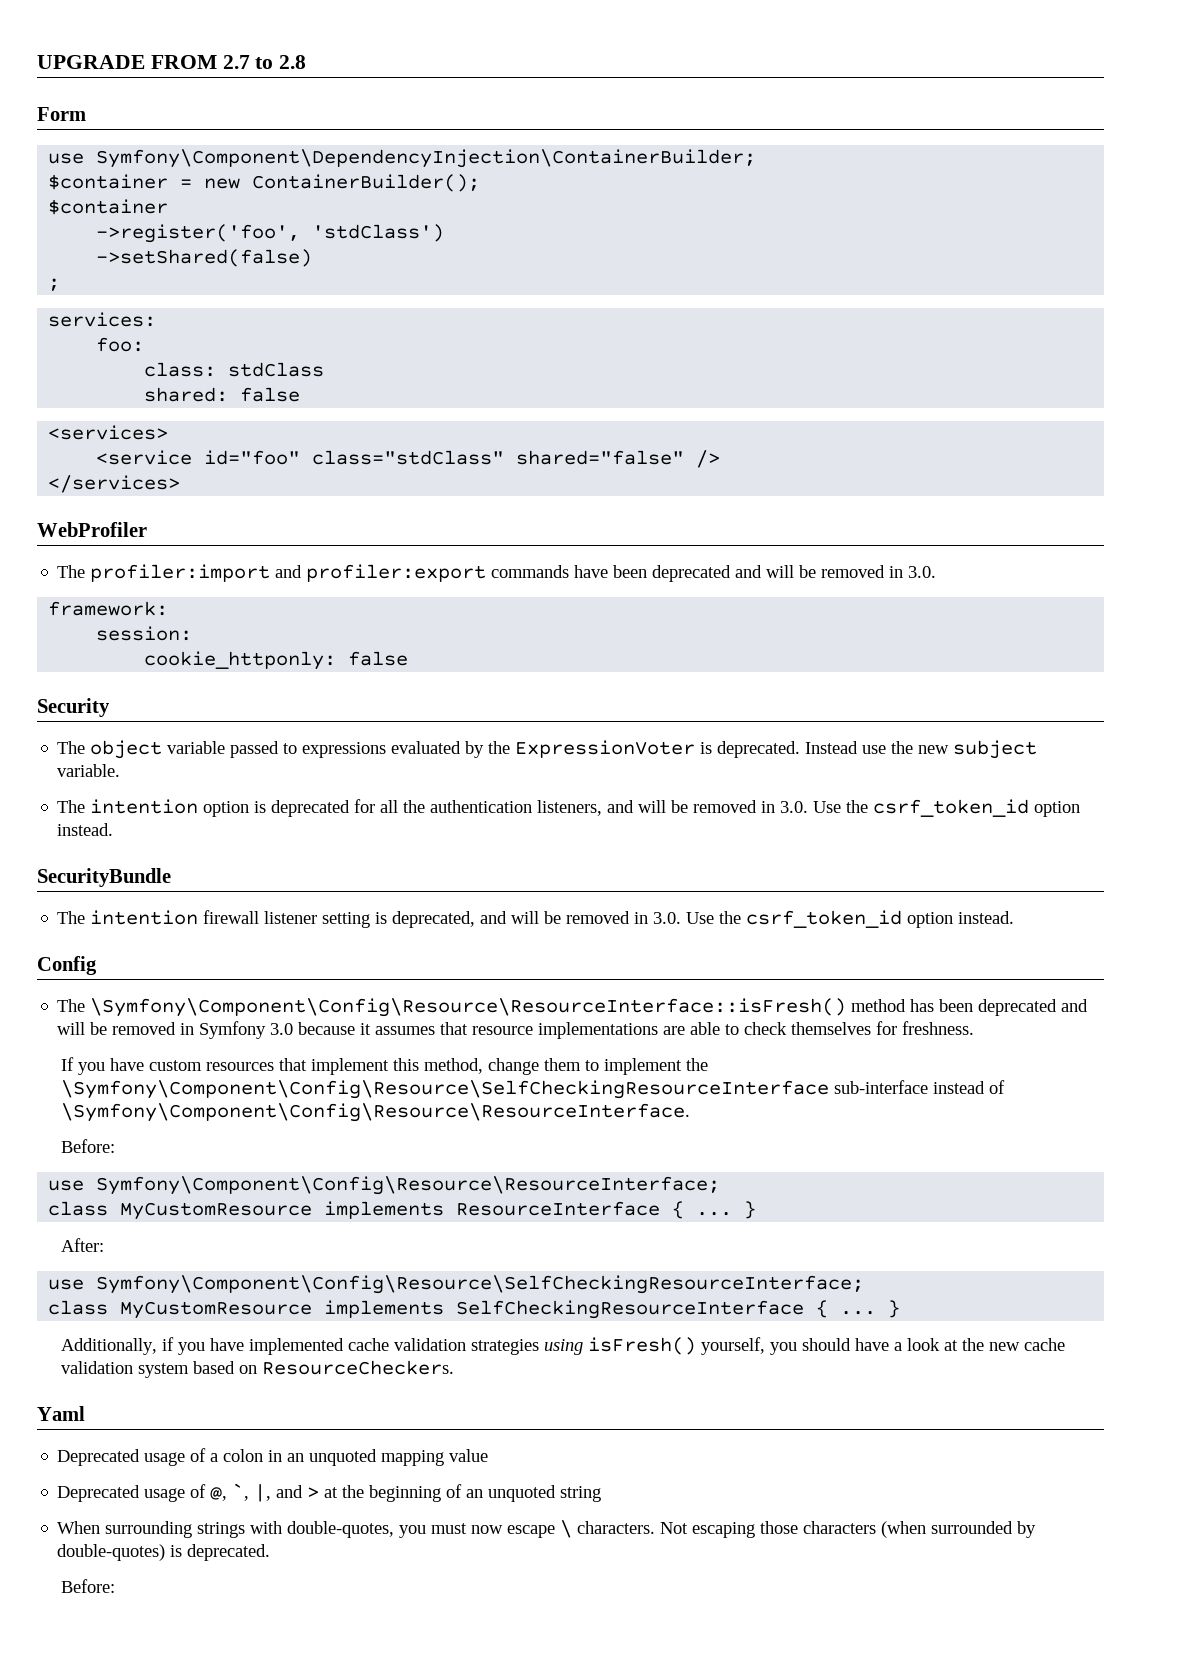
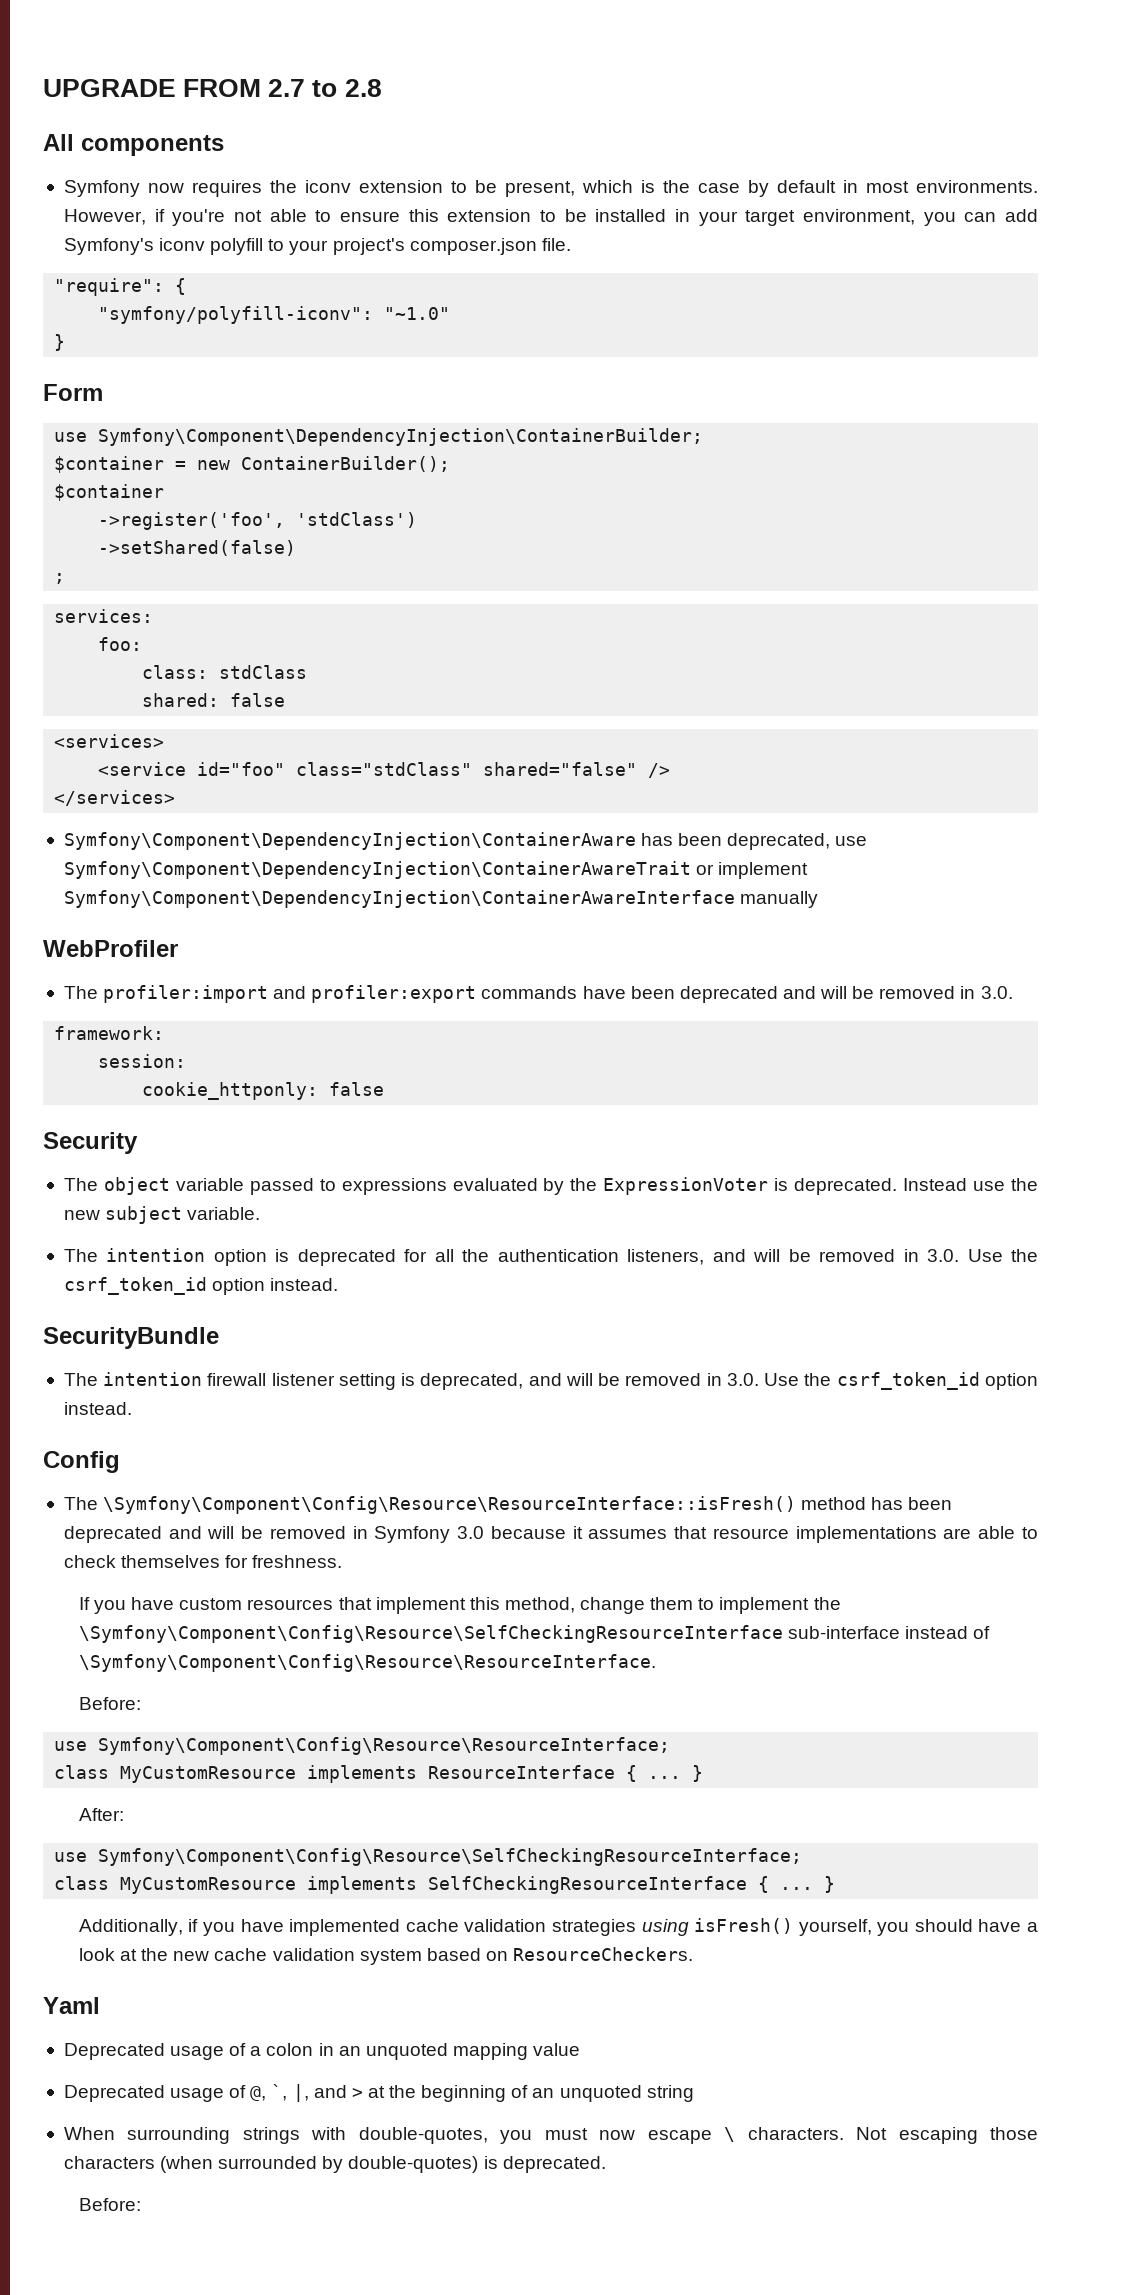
+ All components
+ Symfony now requires the iconv extension to be present, which is the case by default in most environments. However, if you're not able to ensure this extension to be installed in your target environment, you can add Symfony's iconv polyfill to your project's composer.json file.
+ "require": {
+ "symfony/polyfill-iconv": "~1.0"
+ }
+ Symfony\Component\DependencyInjection\ContainerAware has been deprecated, use Symfony\Component\DependencyInjection\ContainerAwareTrait or implement Symfony\Component\DependencyInjection\ContainerAwareInterface manually

